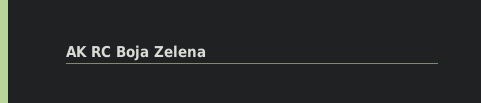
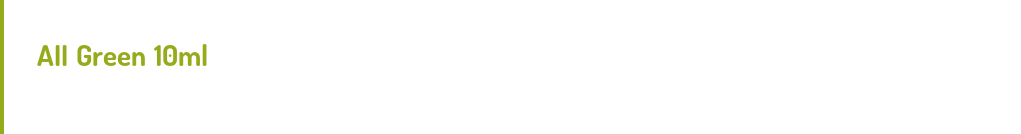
- AK RC Boja Zelena
+ AII Green 10ml

